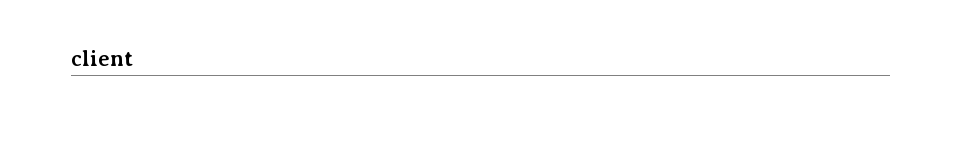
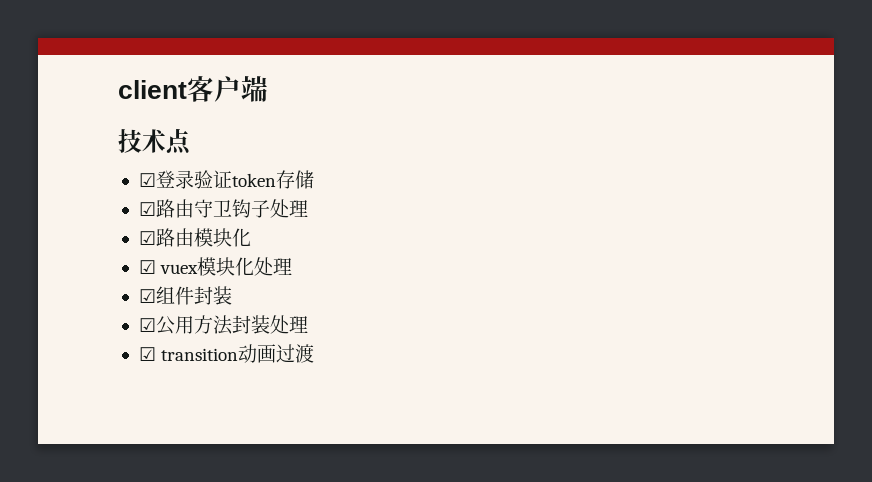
- client
+ client客户端
+ 技术点
+ ☑登录验证token存储
+ ☑路由守卫钩子处理
+ ☑路由模块化
+ ☑ vuex模块化处理
+ ☑组件封装
+ ☑公用方法封装处理
+ ☑ transition动画过渡

